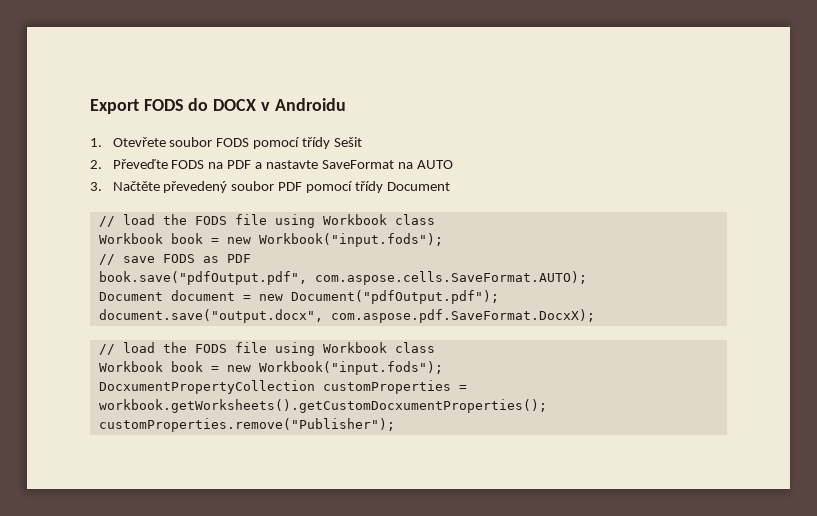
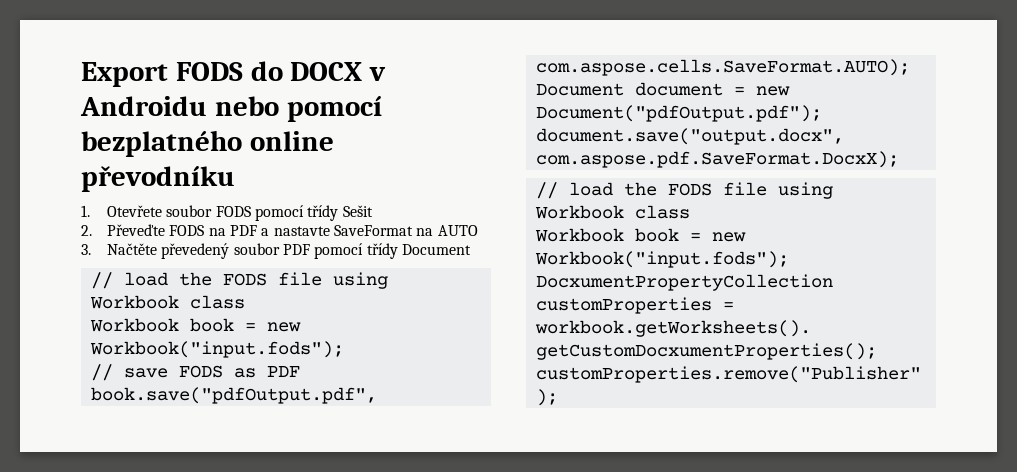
- Export FODS do DOCX v Androidu
+ Export FODS do DOCX v Androidu nebo pomocí bezplatného online převodníku

